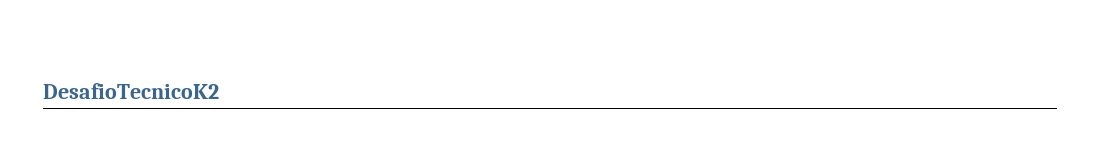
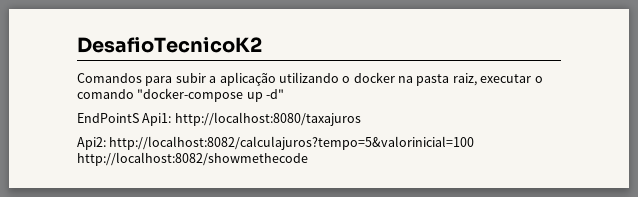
+ Comandos para subir a aplicação utilizando o docker na pasta raiz, executar o comando "docker-compose up -d"
+ EndPointS Api1: http://localhost:8080/taxajuros
+ Api2: http://localhost:8082/calculajuros?tempo=5&valorinicial=100 http://localhost:8082/showmethecode

